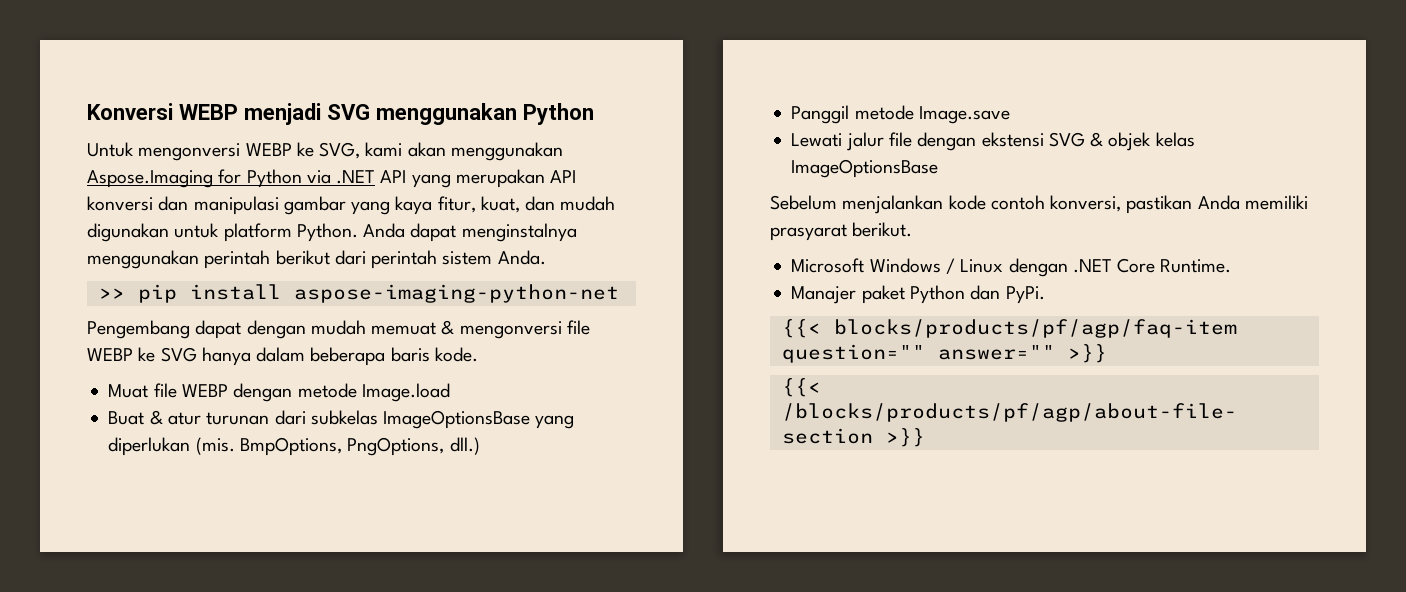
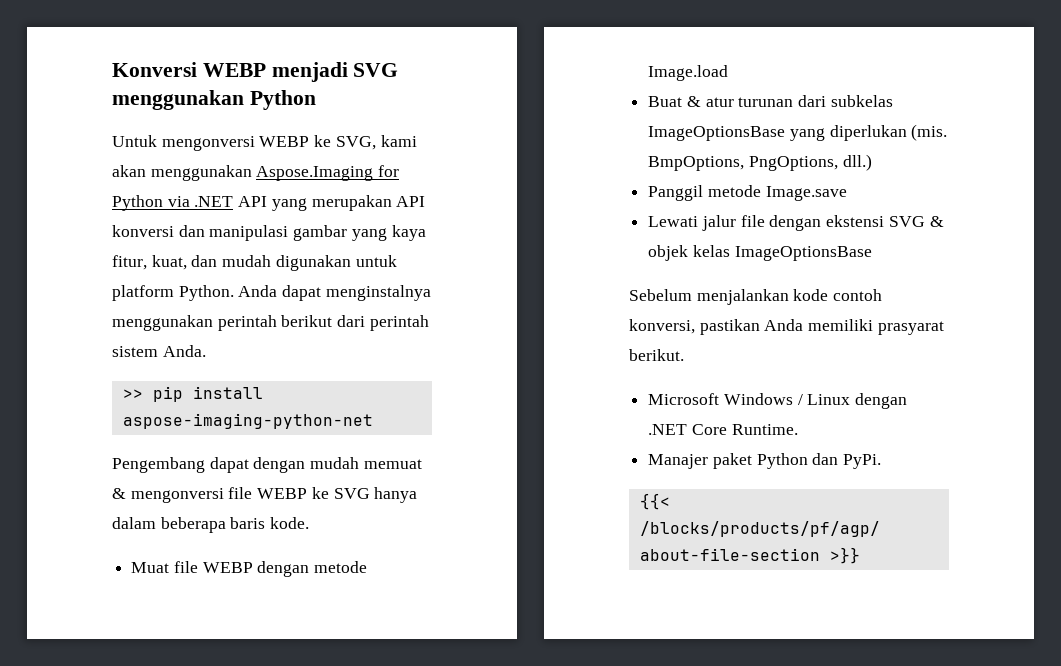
- {{< blocks/products/pf/agp/faq-item question="" answer="" >}}

